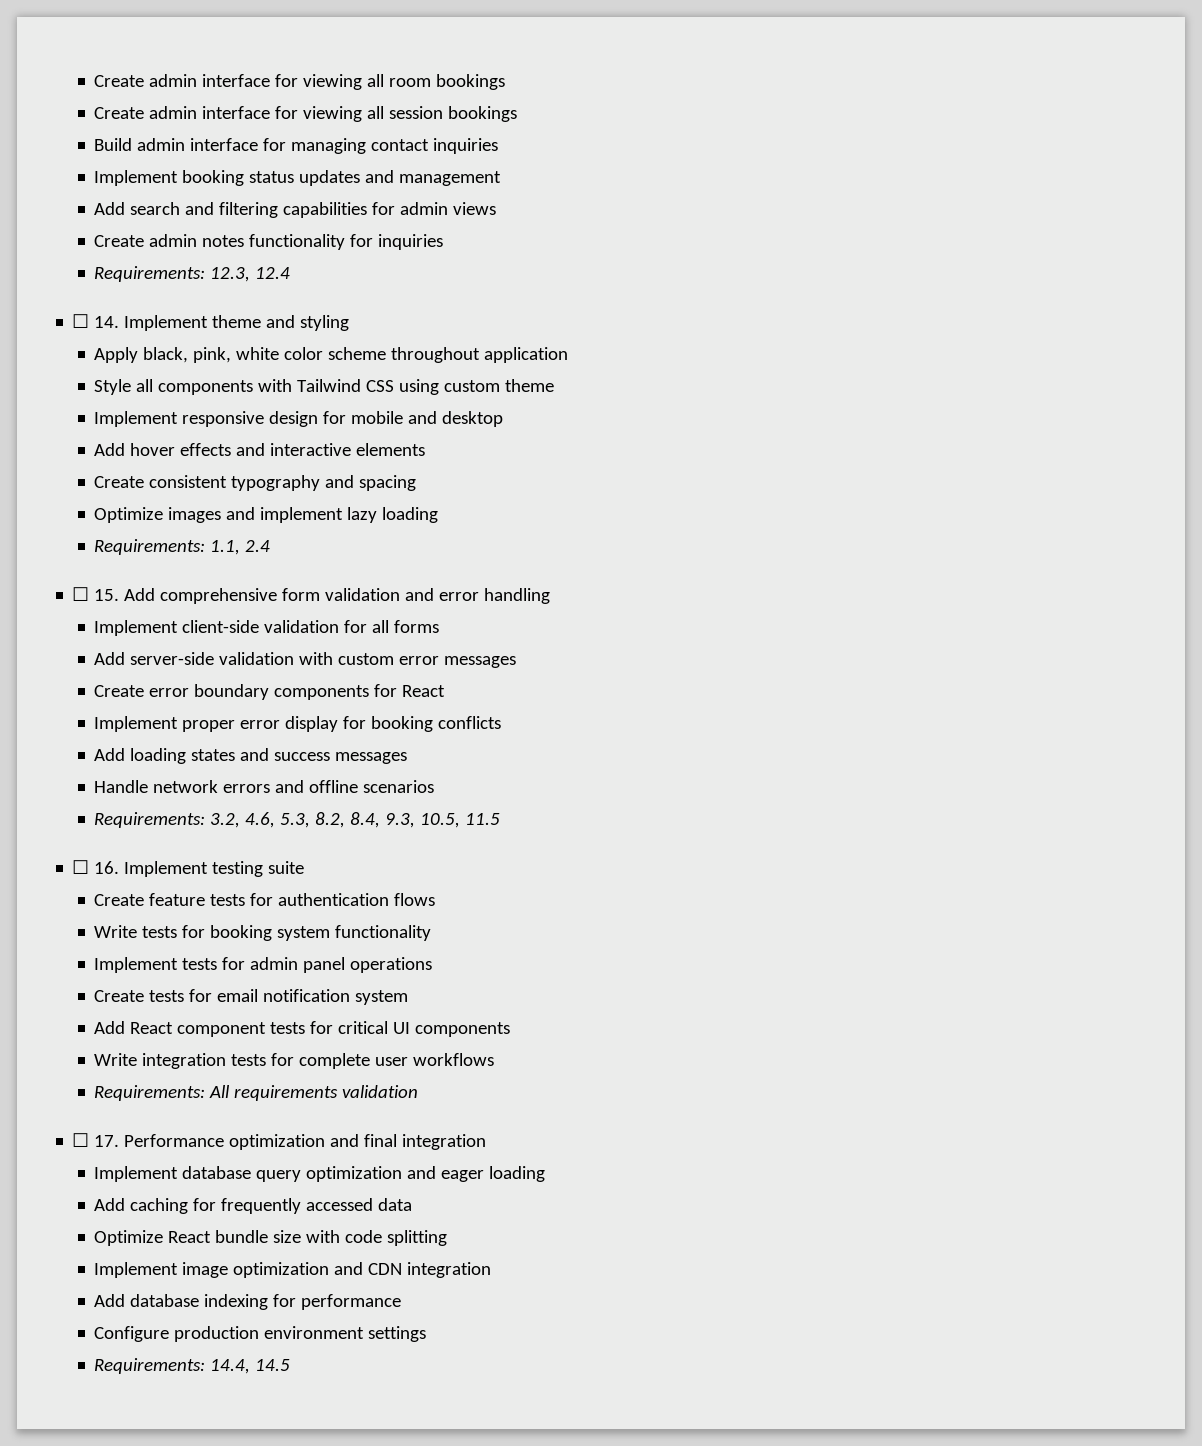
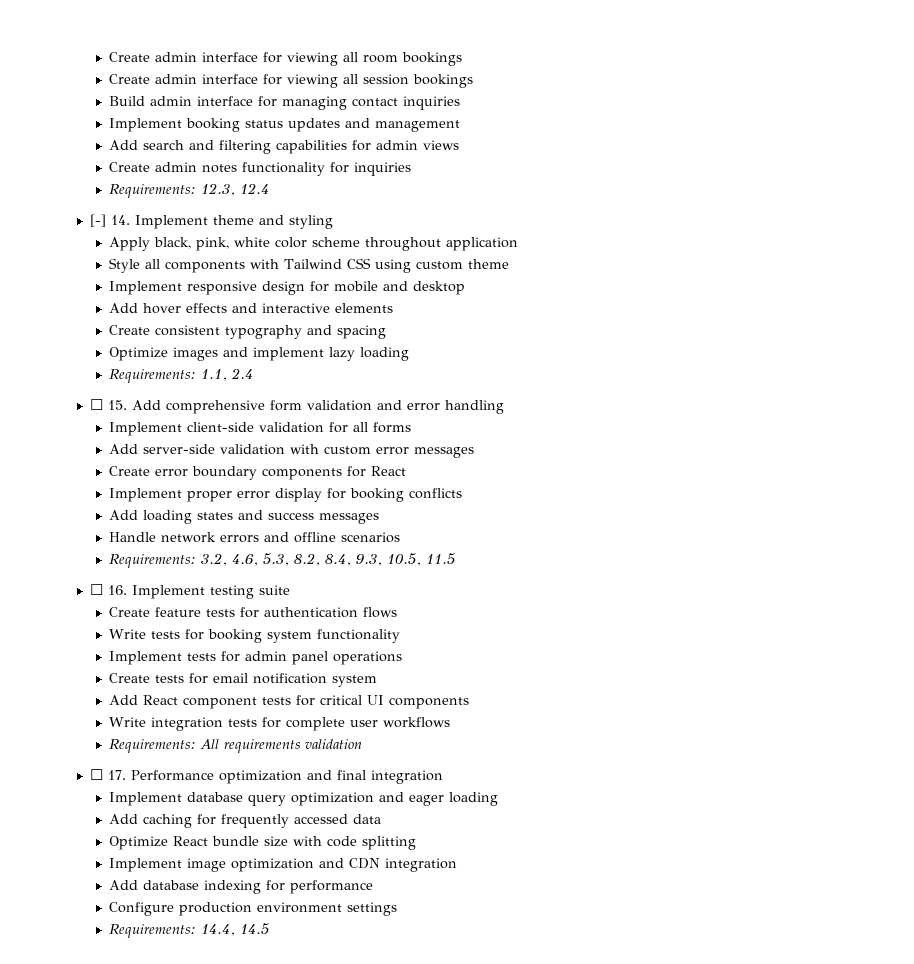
- ☐ 14. Implement theme and styling
+ [-] 14. Implement theme and styling

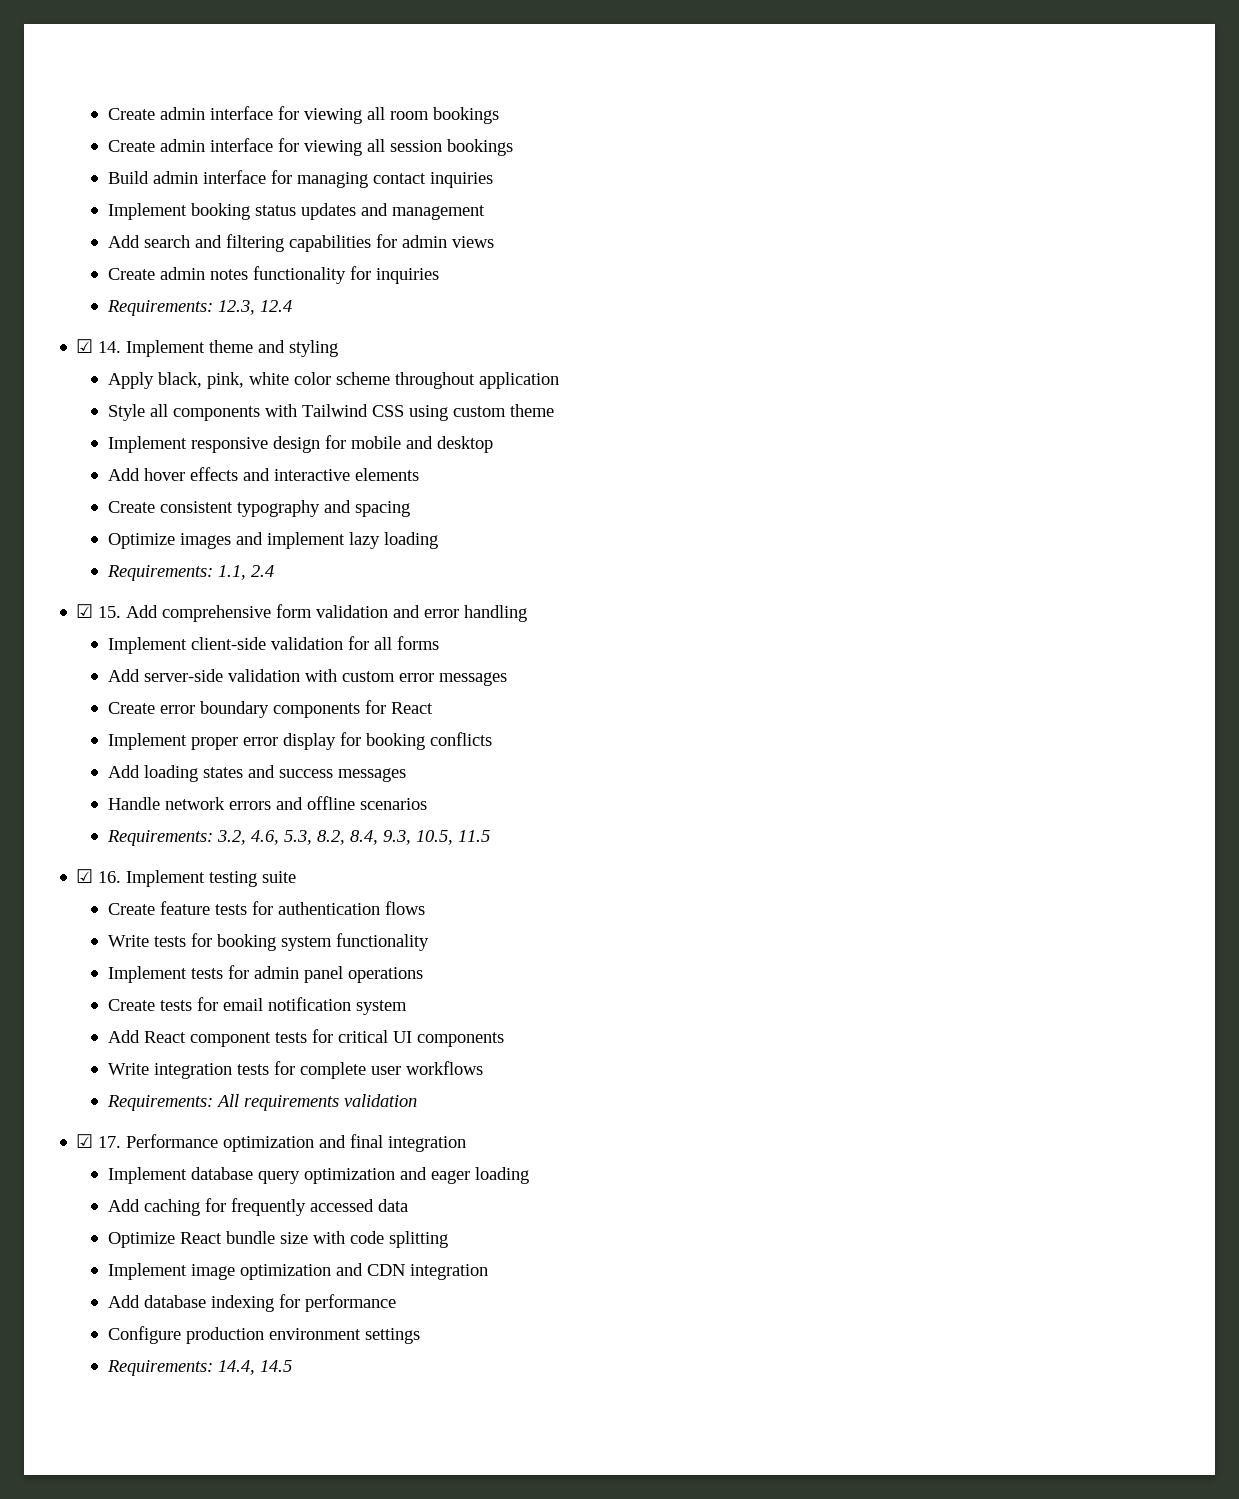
- [-] 14. Implement theme and styling
+ ☑ 14. Implement theme and styling
- ☐ 15. Add comprehensive form validation and error handling
+ ☑ 15. Add comprehensive form validation and error handling
- ☐ 16. Implement testing suite
+ ☑ 16. Implement testing suite
- ☐ 17. Performance optimization and final integration
+ ☑ 17. Performance optimization and final integration

